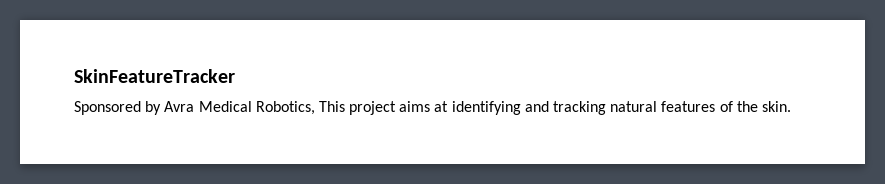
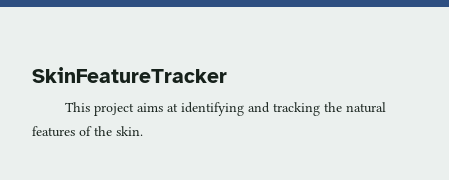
- Sponsored by Avra Medical Robotics, This project aims at identifying and tracking natural features of the skin.
+ This project aims at identifying and tracking the natural features of the skin.

